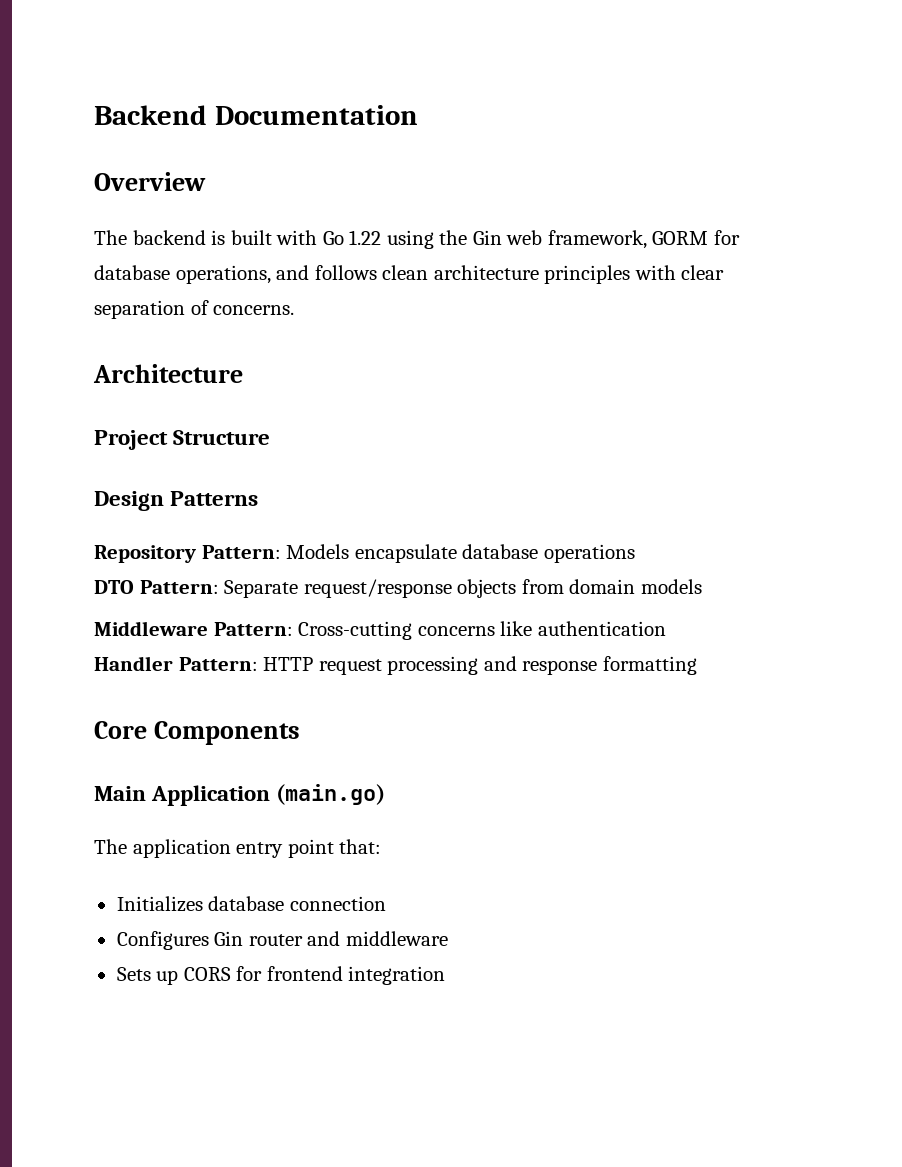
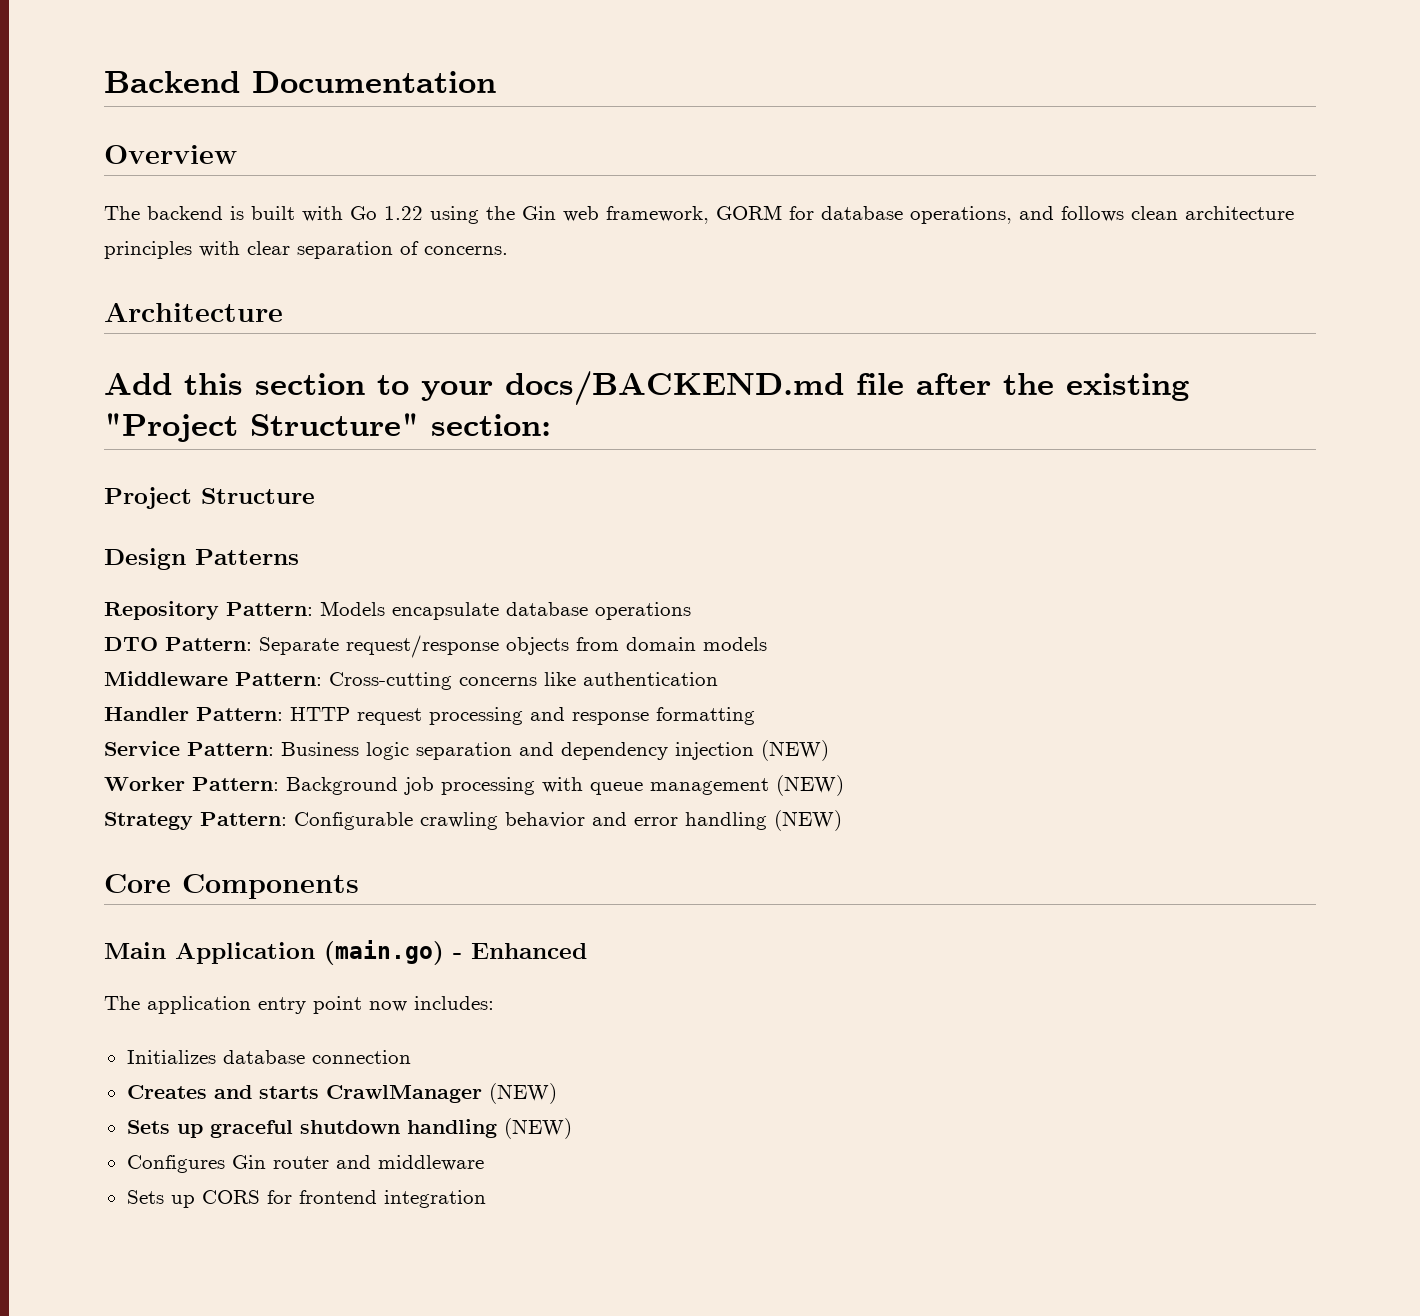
+ Add this section to your docs/BACKEND.md file after the existing "Project Structure" section:
+ Service Pattern: Business logic separation and dependency injection (NEW)
+ Worker Pattern: Background job processing with queue management (NEW)
+ Strategy Pattern: Configurable crawling behavior and error handling (NEW)
- Main Application (main.go)
+ Main Application (main.go) - Enhanced
- The application entry point that:
+ The application entry point now includes:
+ Creates and starts CrawlManager (NEW)
+ Sets up graceful shutdown handling (NEW)

